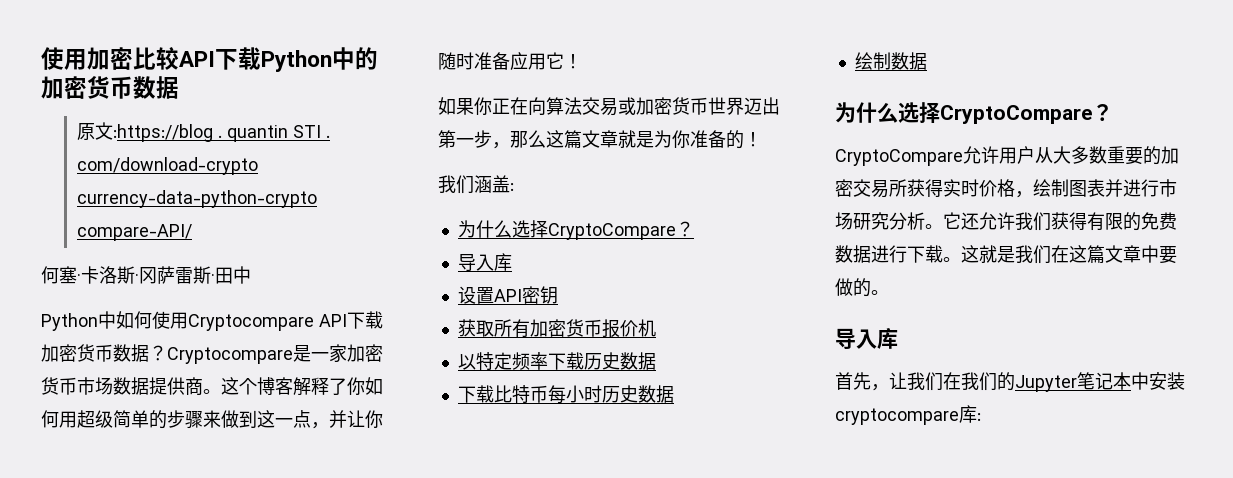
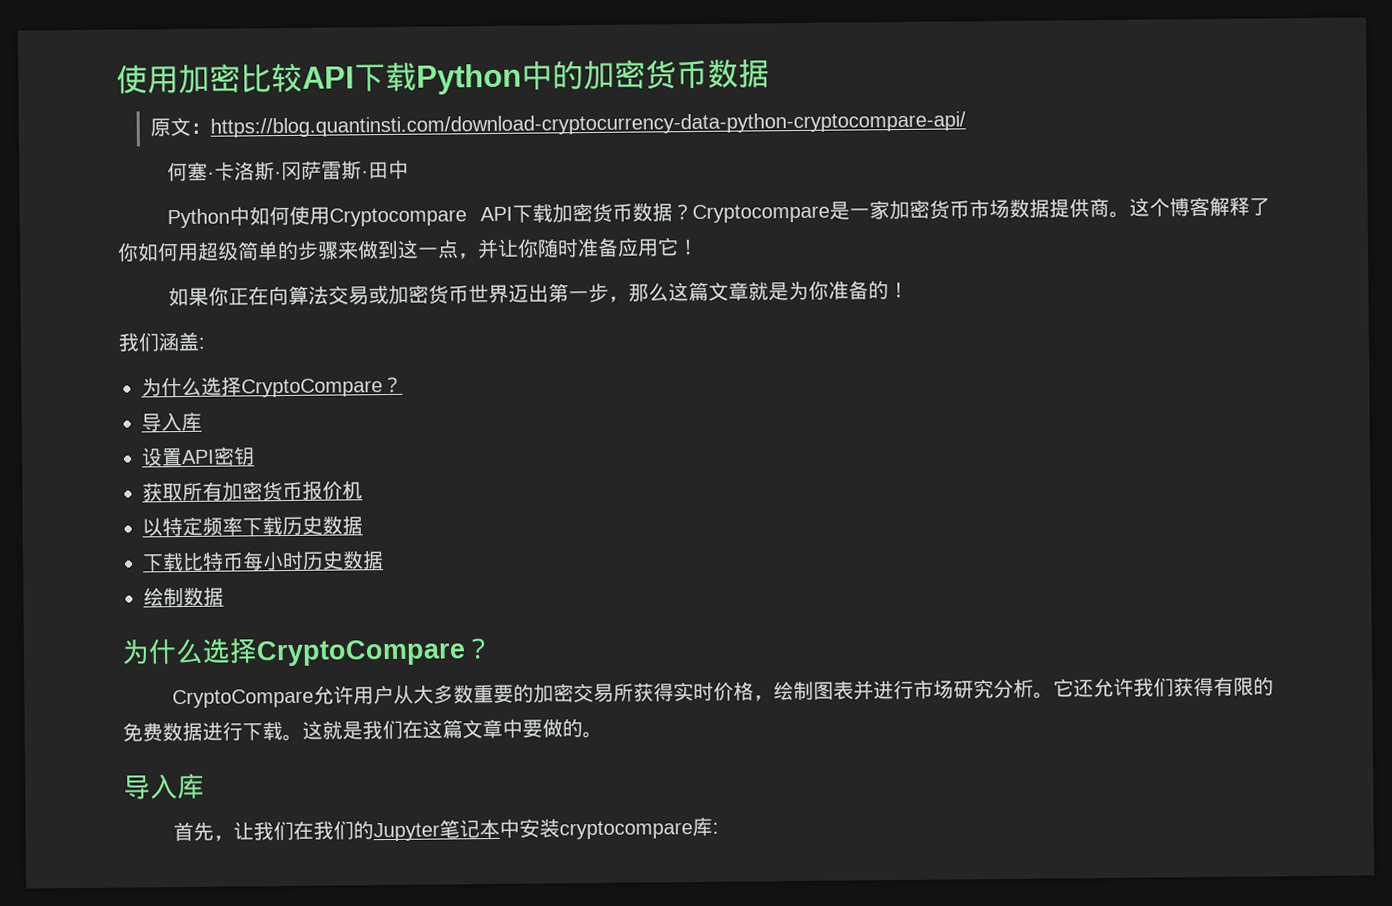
- 原文:https://blog . quantin STI . com/download-crypto currency-data-python-crypto compare-API/
+ 原文：https://blog.quantinsti.com/download-cryptocurrency-data-python-cryptocompare-api/

